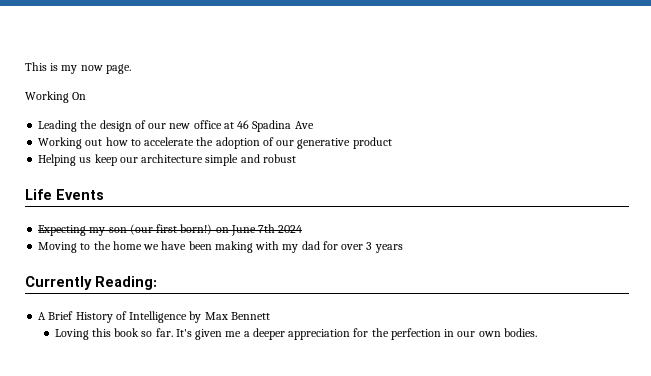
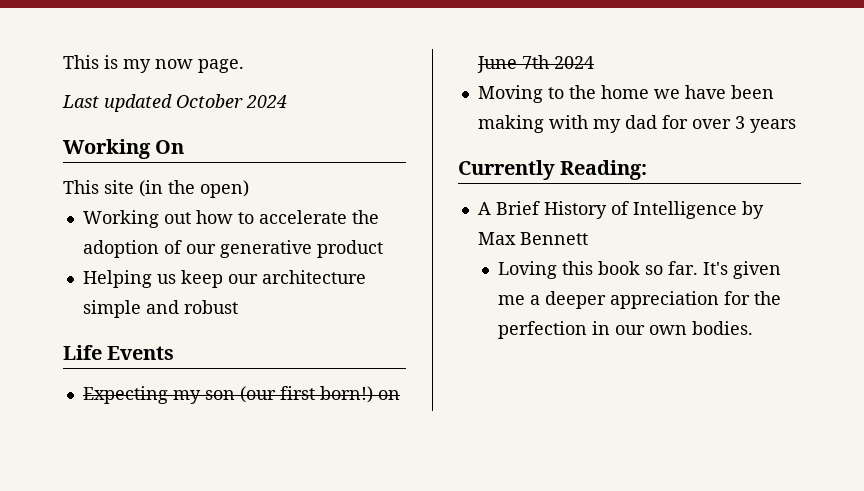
+ Last updated October 2024
  Working On
- Leading the design of our new office at 46 Spadina Ave
+ This site (in the open)

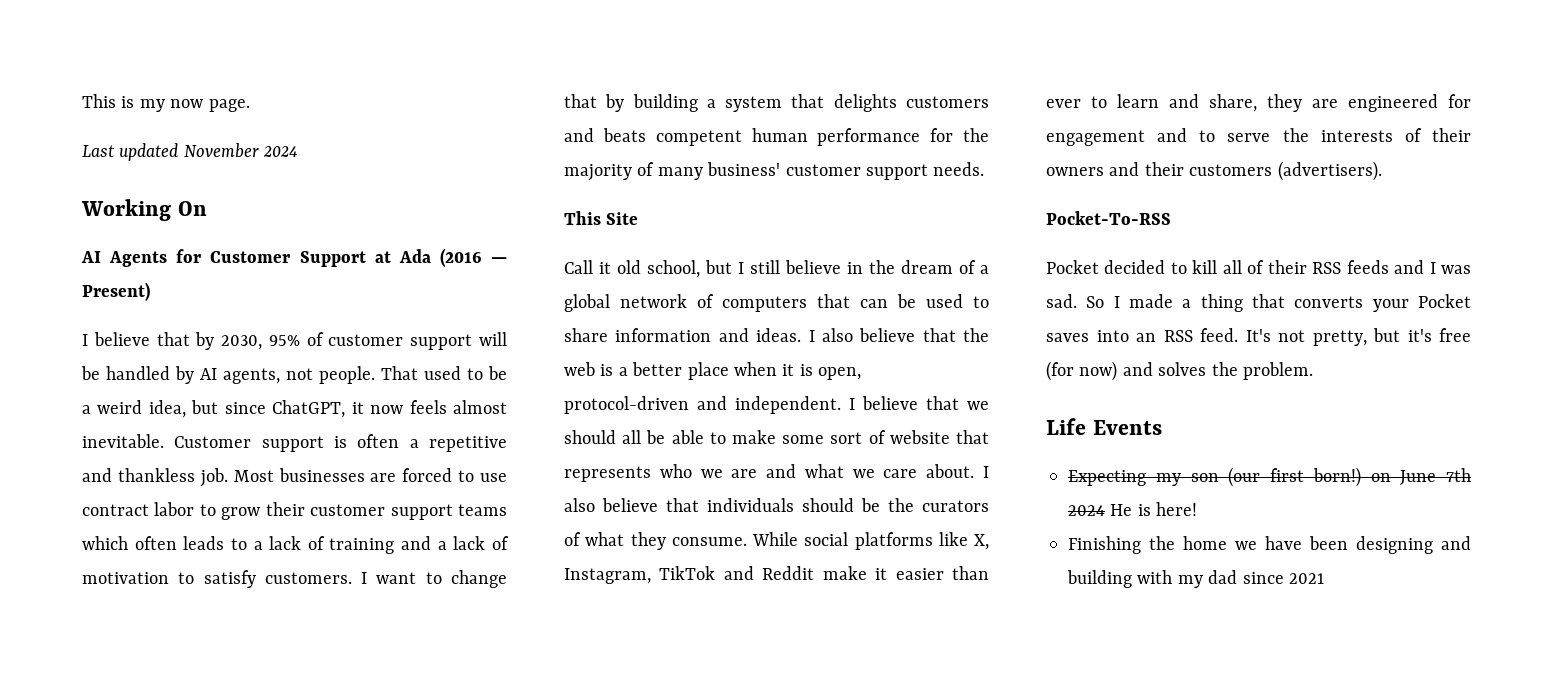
- Last updated October 2024
+ Last updated November 2024
- This site (in the open)
- Working out how to accelerate the adoption of our generative product
- Helping us keep our architecture simple and robust
+ AI Agents for Customer Support at Ada (2016 — Present)
+ I believe that by 2030, 95% of customer support will be handled by AI agents, not people. That used to be a weird idea, but since ChatGPT, it now feels almost inevitable. Customer support is often a repetitive and thankless job. Most businesses are forced to use contract labor to grow their customer support teams which often leads to a lack of training and a lack of motivation to satisfy customers. I want to change that by building a system that delights customers and beats competent human performance for the majority of many business' customer support needs.
+ This Site
+ Call it old school, but I still believe in the dream of a global network of computers that can be used to share information and ideas. I also believe that the web is a better place when it is open, protocol-driven and independent. I believe that we should all be able to make some sort of website that represents who we are and what we care about. I also believe that individuals should be the curators of what they consume. While social platforms like X, Instagram, TikTok and Reddit make it easier than ever to learn and share, they are engineered for engagement and to serve the interests of their owners and their customers (advertisers).
+ Pocket-To-RSS
+ Pocket decided to kill all of their RSS feeds and I was sad. So I made a thing that converts your Pocket saves into an RSS feed. It's not pretty, but it's free (for now) and solves the problem.
- Expecting my son (our first born!) on June 7th 2024
- Moving to the home we have been making with my dad for over 3 years
- Currently Reading:
- A Brief History of Intelligence by Max Bennett
- Loving this book so far. It's given me a deeper appreciation for the perfection in our own bodies.
+ Expecting my son (our first born!) on June 7th 2024 He is here!
+ Finishing the home we have been designing and building with my dad since 2021

